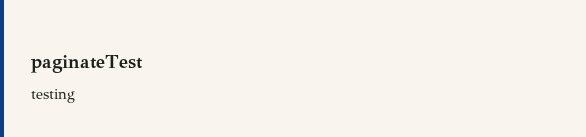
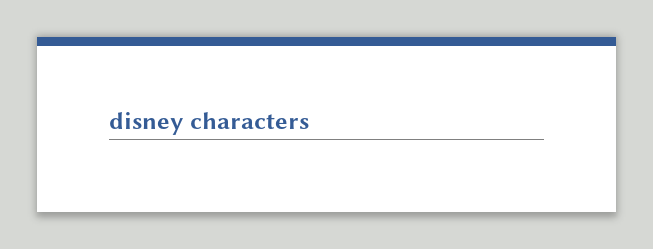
- paginateTest
- testing
+ disney characters

